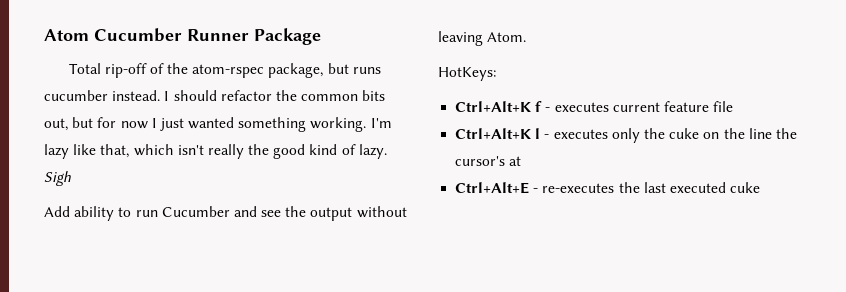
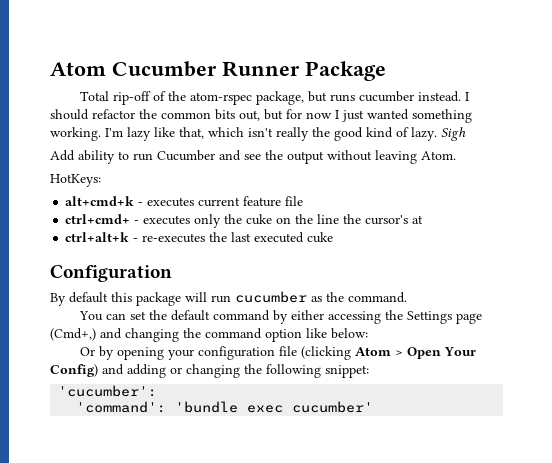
- Ctrl+Alt+K f - executes current feature file
+ alt+cmd+k - executes current feature file
- Ctrl+Alt+K l - executes only the cuke on the line the cursor's at
+ ctrl+cmd+ - executes only the cuke on the line the cursor's at
- Ctrl+Alt+E - re-executes the last executed cuke
+ ctrl+alt+k - re-executes the last executed cuke
+ Configuration
+ By default this package will run cucumber as the command.
+ You can set the default command by either accessing the Settings page (Cmd+,) and changing the command option like below:
+ Or by opening your configuration file (clicking Atom > Open Your Config) and adding or changing the following snippet:
+ 'cucumber':
+ 'command': 'bundle exec cucumber'

